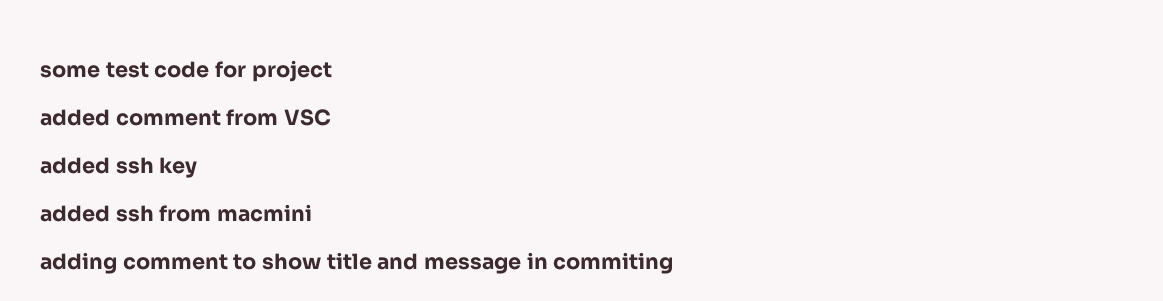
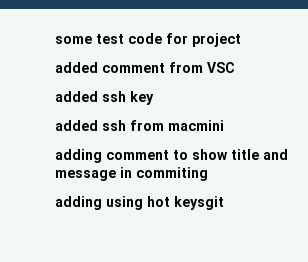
+ adding using hot keysgit

